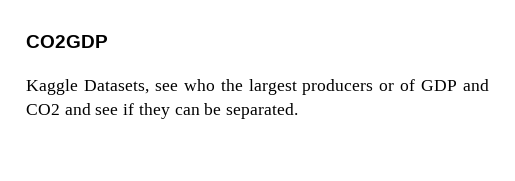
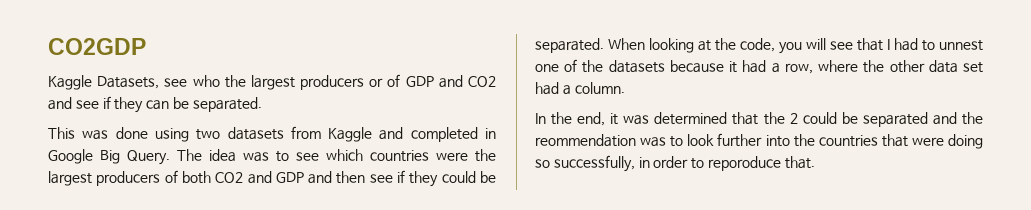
+ This was done using two datasets from Kaggle and completed in Google Big Query. The idea was to see which countries were the largest producers of both CO2 and GDP and then see if they could be separated. When looking at the code, you will see that I had to unnest one of the datasets because it had a row, where the other data set had a column.
+ In the end, it was determined that the 2 could be separated and the reommendation was to look further into the countries that were doing so successfully, in order to reporoduce that.

